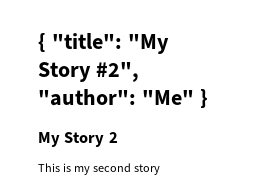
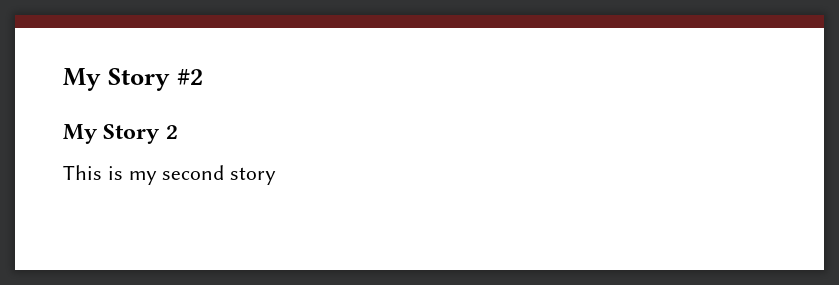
- { "title": "My Story #2", "author": "Me" }
+ My Story #2

